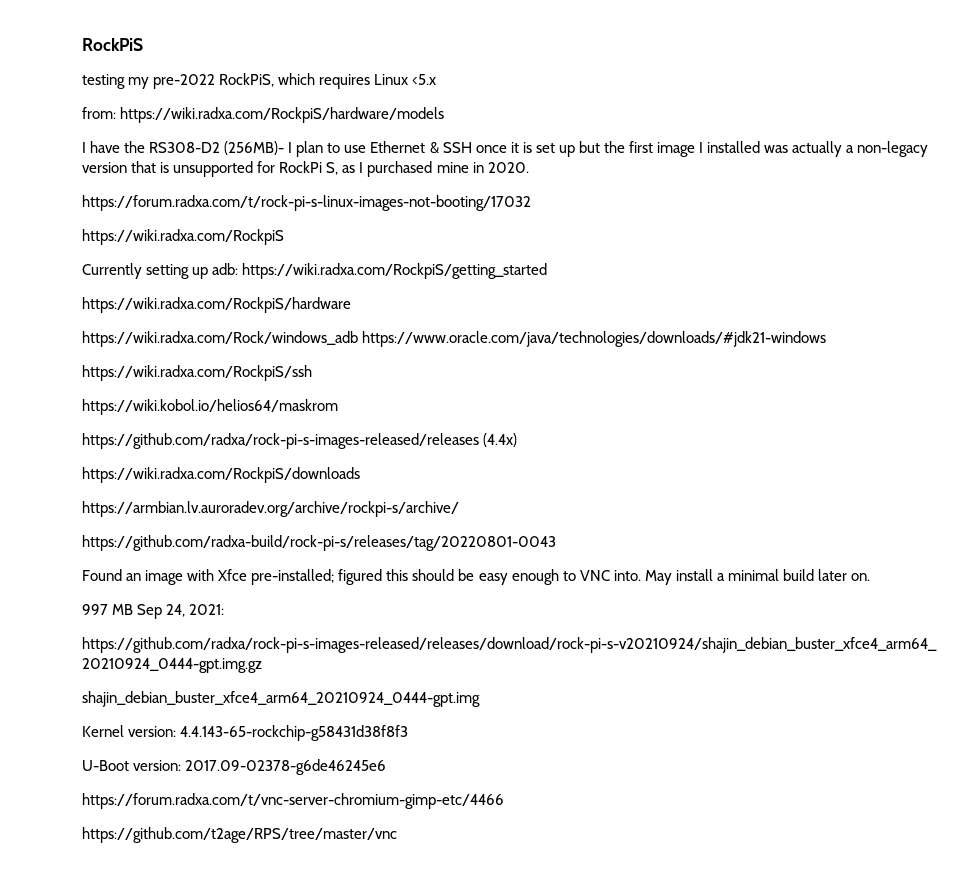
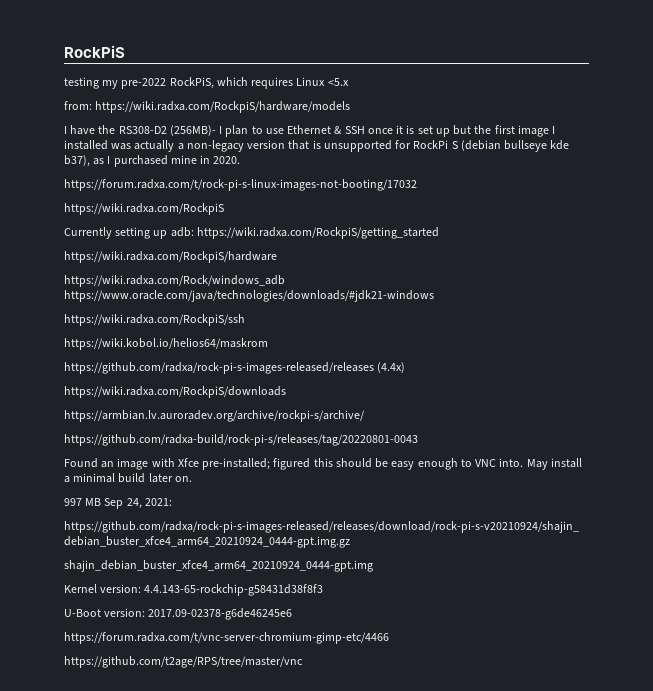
- I have the RS308-D2 (256MB)- I plan to use Ethernet & SSH once it is set up but the first image I installed was actually a non-legacy version that is unsupported for RockPi S, as I purchased mine in 2020.
+ I have the RS308-D2 (256MB)- I plan to use Ethernet & SSH once it is set up but the first image I installed was actually a non-legacy version that is unsupported for RockPi S (debian bullseye kde b37), as I purchased mine in 2020.

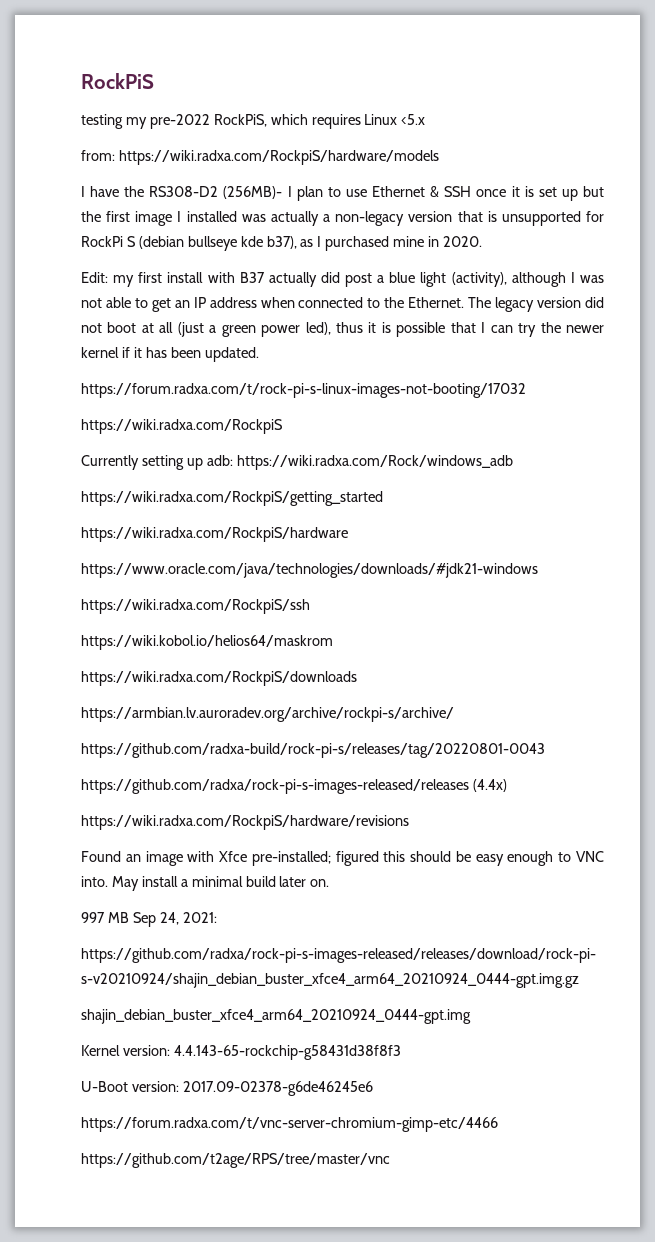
+ Edit: my first install with B37 actually did post a blue light (activity), although I was not able to get an IP address when connected to the Ethernet. The legacy version did not boot at all (just a green power led), thus it is possible that I can try the newer kernel if it has been updated.
- Currently setting up adb: https://wiki.radxa.com/RockpiS/getting_started
+ Currently setting up adb: https://wiki.radxa.com/Rock/windows_adb
+ https://wiki.radxa.com/RockpiS/getting_started
- https://wiki.radxa.com/Rock/windows_adb https://www.oracle.com/java/technologies/downloads/#jdk21-windows
+ https://www.oracle.com/java/technologies/downloads/#jdk21-windows
- https://github.com/radxa/rock-pi-s-images-released/releases (4.4x)
+ https://github.com/radxa/rock-pi-s-images-released/releases (4.4x)
+ https://wiki.radxa.com/RockpiS/hardware/revisions

